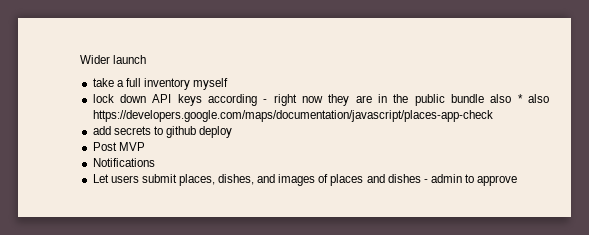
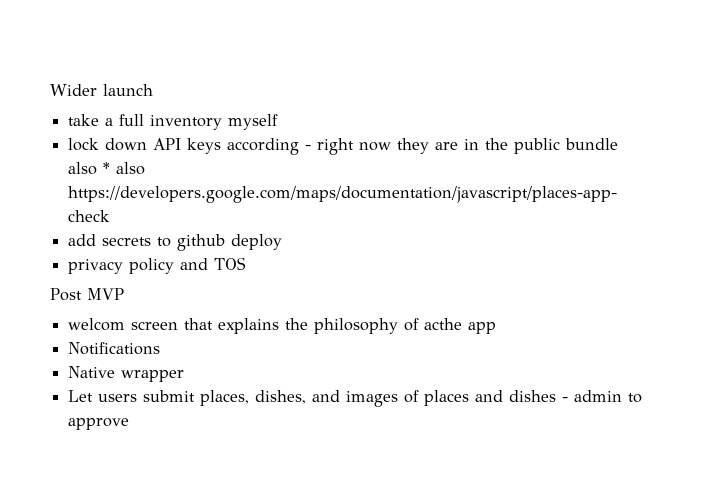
+ privacy policy and TOS
  Post MVP
+ welcom screen that explains the philosophy of acthe app
+ Native wrapper

